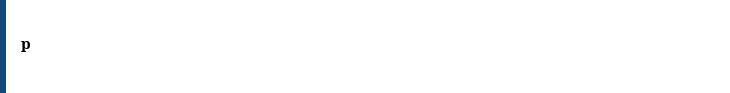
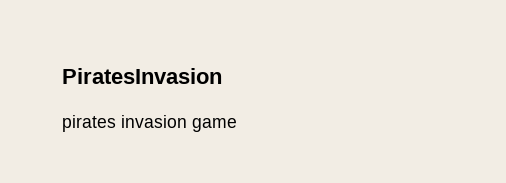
- p
+ PiratesInvasion
+ pirates invasion game

